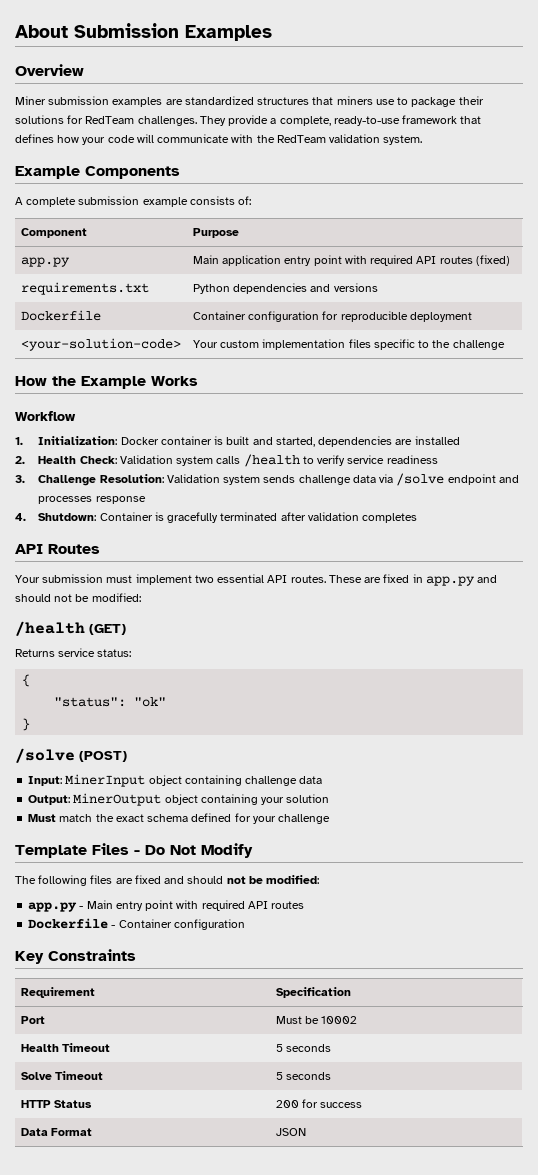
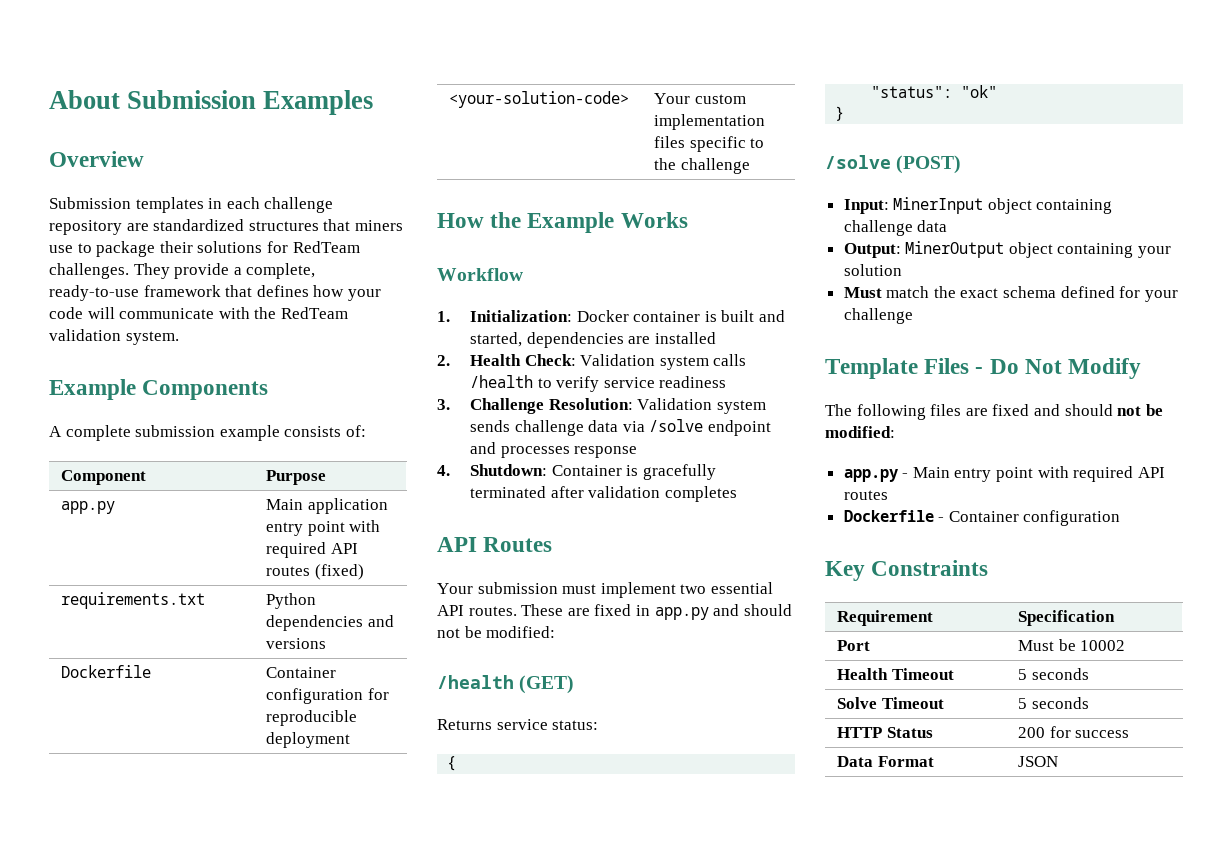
- Miner submission examples are standardized structures that miners use to package their solutions for RedTeam challenges.
+ Submission templates in each challenge repository are standardized structures that miners use to package their solutions for RedTeam challenges.

